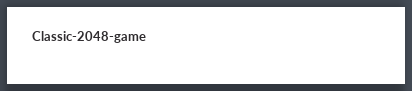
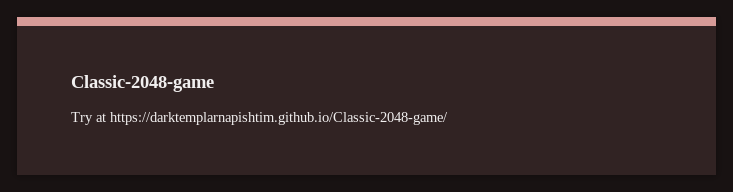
+ Try at https://darktemplarnapishtim.github.io/Classic-2048-game/

